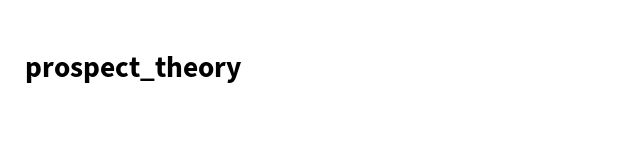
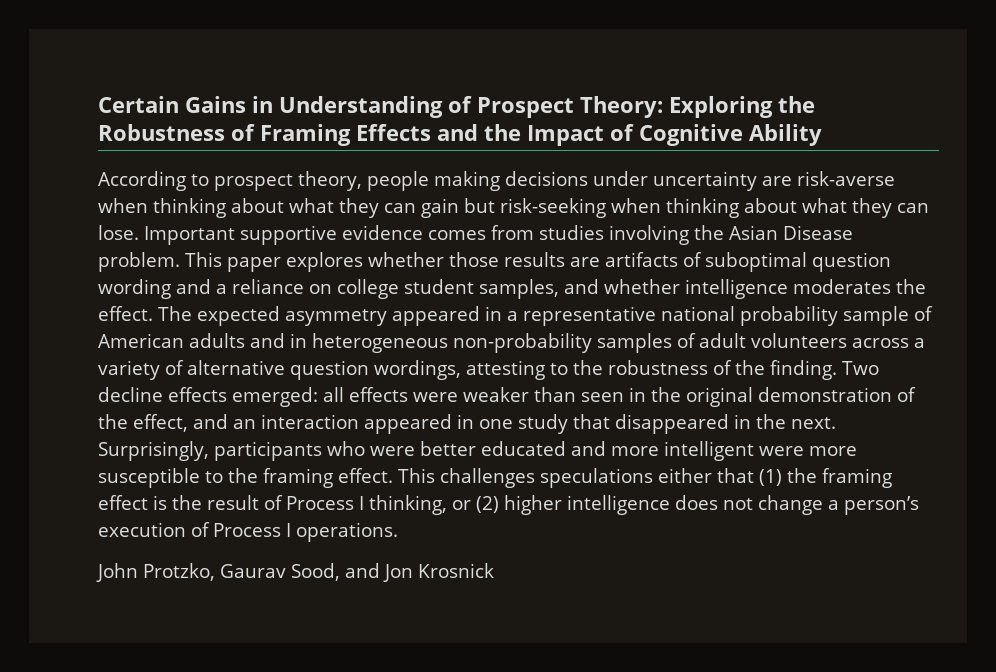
- prospect_theory
+ Certain Gains in Understanding of Prospect Theory: Exploring the Robustness of Framing Effects and the Impact of Cognitive Ability
+ According to prospect theory, people making decisions under uncertainty are risk-averse when thinking about what they can gain but risk-seeking when thinking about what they can lose. Important supportive evidence comes from studies involving the Asian Disease problem. This paper explores whether those results are artifacts of suboptimal question wording and a reliance on college student samples, and whether intelligence moderates the effect. The expected asymmetry appeared in a representative national probability sample of American adults and in heterogeneous non-probability samples of adult volunteers across a variety of alternative question wordings, attesting to the robustness of the finding. Two decline effects emerged: all effects were weaker than seen in the original demonstration of the effect, and an interaction appeared in one study that disappeared in the next. Surprisingly, participants who were better educated and more intelligent were more susceptible to the framing effect. This challenges speculations either that (1) the framing effect is the result of Process I thinking, or (2) higher intelligence does not change a person’s execution of Process I operations.
+ John Protzko, Gaurav Sood, and Jon Krosnick

